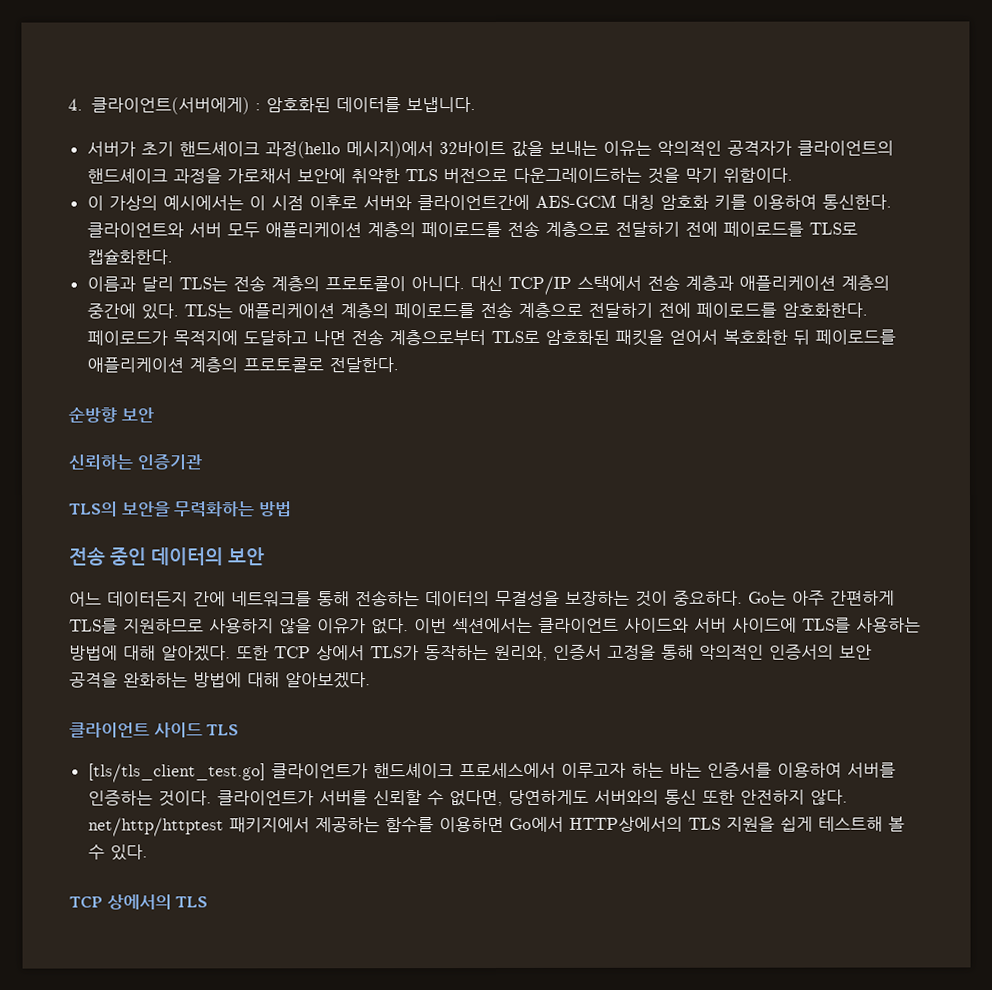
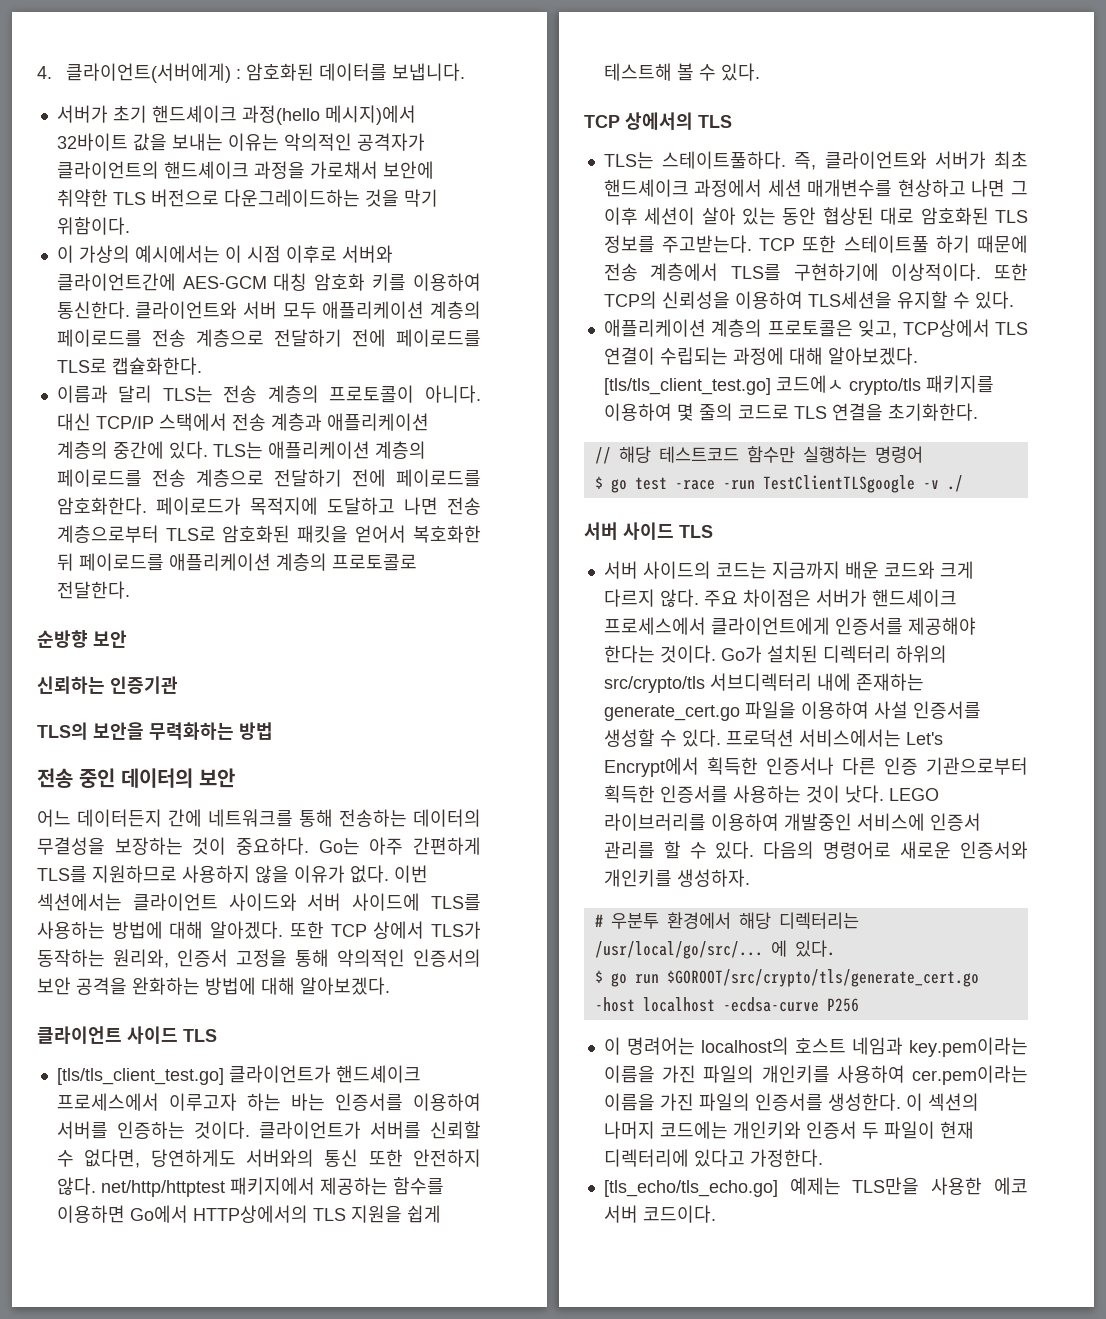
+ TLS는 스테이트풀하다. 즉, 클라이언트와 서버가 최초 핸드셰이크 과정에서 세션 매개변수를 현상하고 나면 그 이후 세션이 살아 있는 동안 협상된 대로 암호화된 TLS 정보를 주고받는다. TCP 또한 스테이트풀 하기 때문에 전송 계층에서 TLS를 구현하기에 이상적이다. 또한 TCP의 신뢰성을 이용하여 TLS세션을 유지할 수 있다.
+ 애플리케이션 계층의 프로토콜은 잊고, TCP상에서 TLS 연결이 수립되는 과정에 대해 알아보겠다. [tls/tls_client_test.go] 코드에ㅅ crypto/tls 패키지를 이용하여 몇 줄의 코드로 TLS 연결을 초기화한다.
+ // 해당 테스트코드 함수만 실행하는 명령어
+ $ go test -race -run TestClientTLSgoogle -v ./
+ 서버 사이드 TLS
+ 서버 사이드의 코드는 지금까지 배운 코드와 크게 다르지 않다. 주요 차이점은 서버가 핸드셰이크 프로세스에서 클라이언트에게 인증서를 제공해야 한다는 것이다. Go가 설치된 디렉터리 하위의 src/crypto/tls 서브디렉터리 내에 존재하는 generate_cert.go 파일을 이용하여 사설 인증서를 생성할 수 있다. 프로덕션 서비스에서는 Let's Encrypt에서 획득한 인증서나 다른 인증 기관으로부터 획득한 인증서를 사용하는 것이 낫다. LEGO 라이브러리를 이용하여 개발중인 서비스에 인증서 관리를 할 수 있다. 다음의 명령어로 새로운 인증서와 개인키를 생성하자.
+ # 우분투 환경에서 해당 디렉터리는 /usr/local/go/src/... 에 있다.
+ $ go run $GOROOT/src/crypto/tls/generate_cert.go -host localhost -ecdsa-curve P256
+ 이 명려어는 localhost의 호스트 네임과 key.pem이라는 이름을 가진 파일의 개인키를 사용하여 cer.pem이라는 이름을 가진 파일의 인증서를 생성한다. 이 섹션의 나머지 코드에는 개인키와 인증서 두 파일이 현재 디렉터리에 있다고 가정한다.
+ [tls_echo/tls_echo.go] 예제는 TLS만을 사용한 에코 서버 코드이다.

